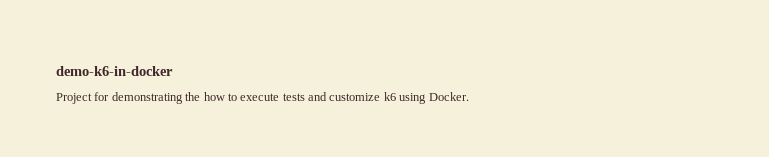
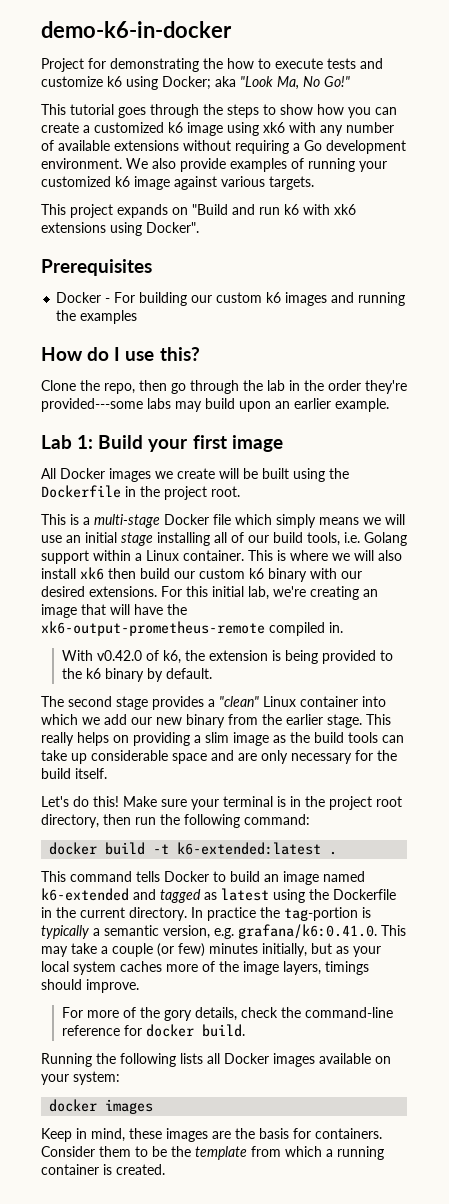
- Project for demonstrating the how to execute tests and customize k6 using Docker.
+ Project for demonstrating the how to execute tests and customize k6 using Docker; aka "Look Ma, No Go!"
+ This tutorial goes through the steps to show how you can create a customized k6 image using xk6 with any number of available extensions without requiring a Go development environment. We also provide examples of running your customized k6 image against various targets.
+ This project expands on "Build and run k6 with xk6 extensions using Docker".
+ Prerequisites
+ Docker - For building our custom k6 images and running the examples
+ How do I use this?
+ Clone the repo, then go through the lab in the order they're provided---some labs may build upon an earlier example.
+ Lab 1: Build your first image
+ All Docker images we create will be built using the Dockerfile in the project root.
+ This is a multi-stage Docker file which simply means we will use an initial stage installing all of our build tools, i.e. Golang support within a Linux container. This is where we will also install xk6 then build our custom k6 binary with our desired extensions. For this initial lab, we're creating an image that will have the xk6-output-prometheus-remote compiled in.
+ With v0.42.0 of k6, the extension is being provided to the k6 binary by default.
+ The second stage provides a "clean" Linux container into which we add our new binary from the earlier stage. This really helps on providing a slim image as the build tools can take up considerable space and are only necessary for the build itself.
+ Let's do this! Make sure your terminal is in the project root directory, then run the following command:
+ docker build -t k6-extended:latest .
+ This command tells Docker to build an image named k6-extended and tagged as latest using the Dockerfile in the current directory. In practice the tag-portion is typically a semantic version, e.g. grafana/k6:0.41.0. This may take a couple (or few) minutes initially, but as your local system caches more of the image layers, timings should improve.
+ For more of the gory details, check the command-line reference for docker build.
+ Running the following lists all Docker images available on your system:
+ docker images
+ Keep in mind, these images are the basis for containers. Consider them to be the template from which a running container is created.

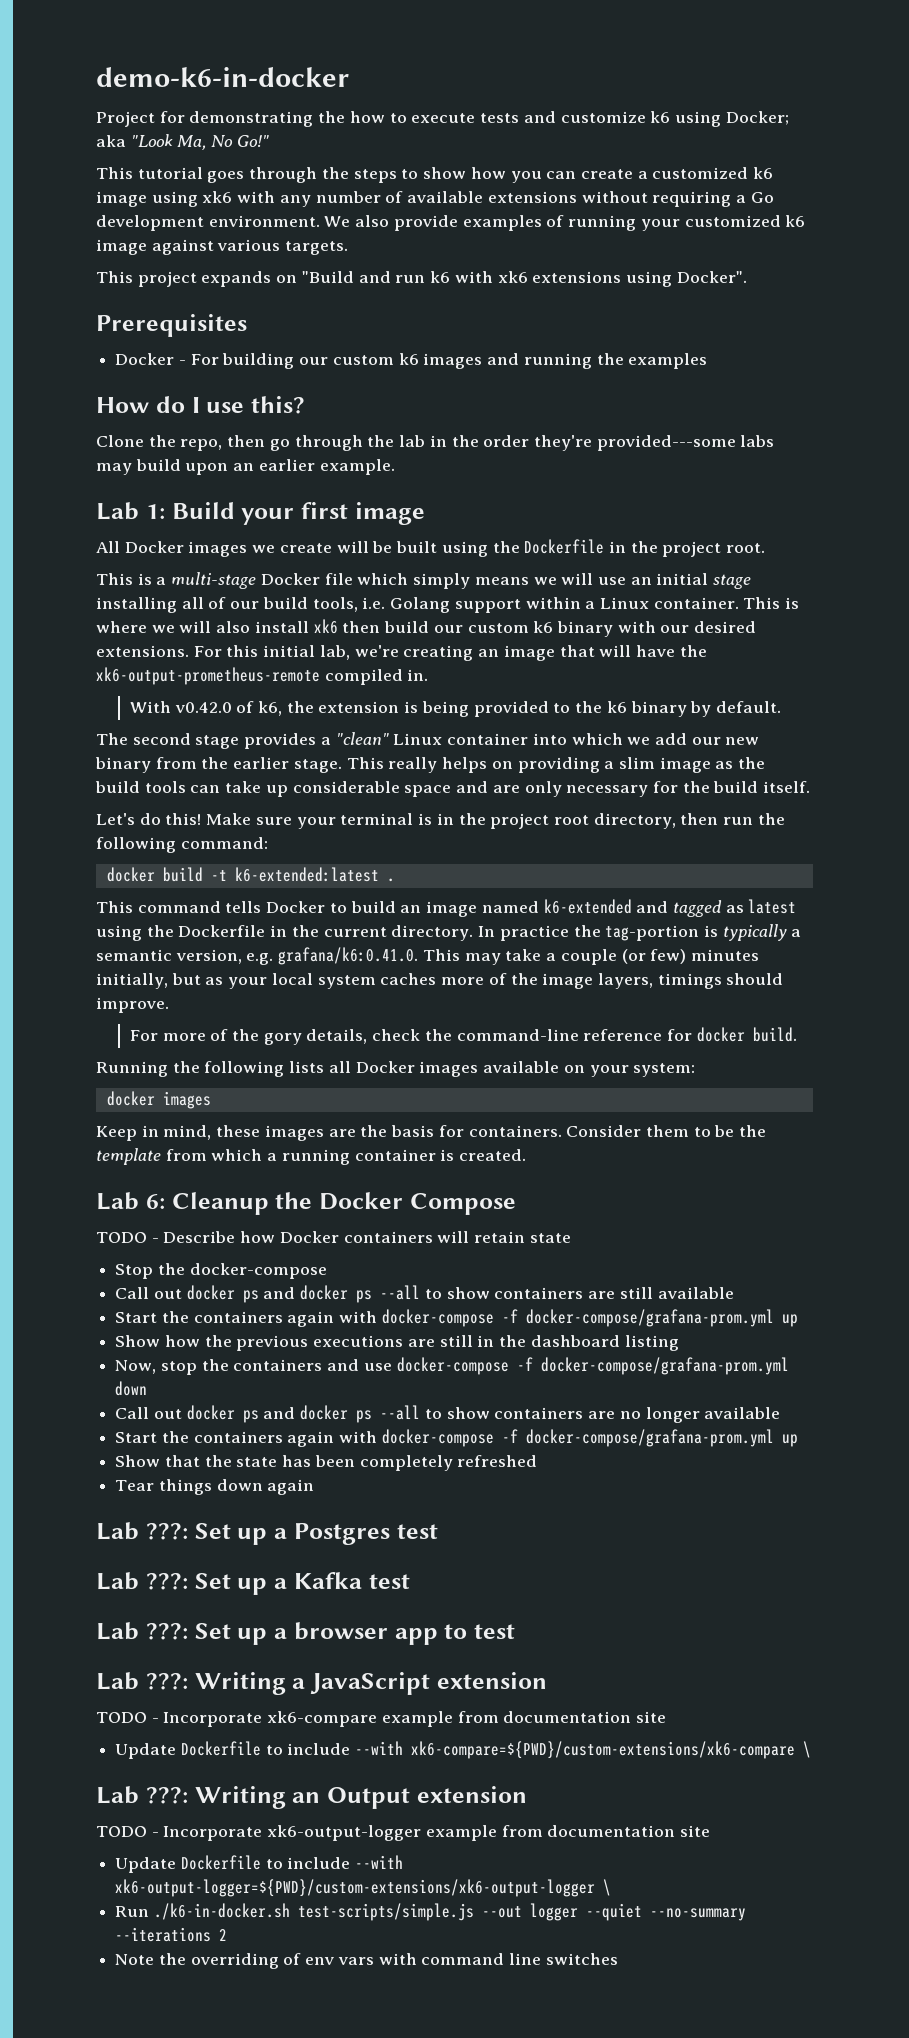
+ Lab 6: Cleanup the Docker Compose
+ TODO - Describe how Docker containers will retain state
+ Stop the docker-compose
+ Call out docker ps and docker ps --all to show containers are still available
+ Start the containers again with docker-compose -f docker-compose/grafana-prom.yml up
+ Show how the previous executions are still in the dashboard listing
+ Now, stop the containers and use docker-compose -f docker-compose/grafana-prom.yml down
+ Call out docker ps and docker ps --all to show containers are no longer available
+ Start the containers again with docker-compose -f docker-compose/grafana-prom.yml up
+ Show that the state has been completely refreshed
+ Tear things down again
+ Lab ???: Set up a Postgres test
+ Lab ???: Set up a Kafka test
+ Lab ???: Set up a browser app to test
+ Lab ???: Writing a JavaScript extension
+ TODO - Incorporate xk6-compare example from documentation site
+ Update Dockerfile to include --with xk6-compare=${PWD}/custom-extensions/xk6-compare \
+ Lab ???: Writing an Output extension
+ TODO - Incorporate xk6-output-logger example from documentation site
+ Update Dockerfile to include --with xk6-output-logger=${PWD}/custom-extensions/xk6-output-logger \
+ Run ./k6-in-docker.sh test-scripts/simple.js --out logger --quiet --no-summary --iterations 2
+ Note the overriding of env vars with command line switches

